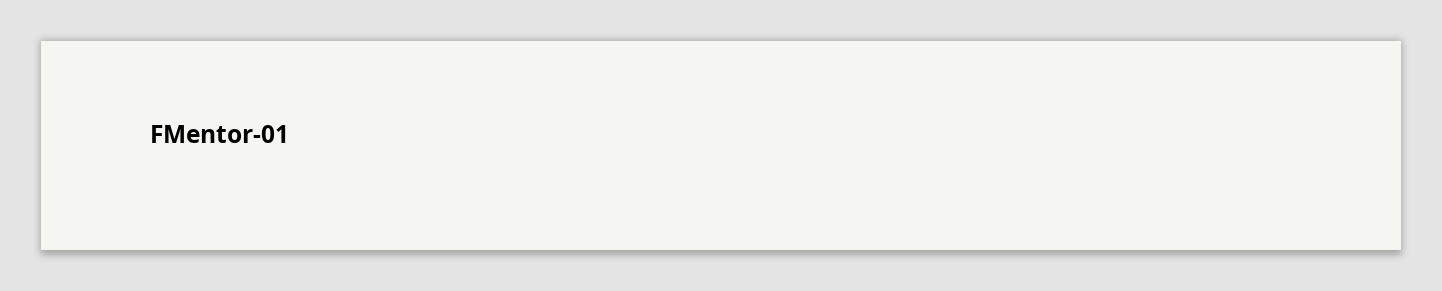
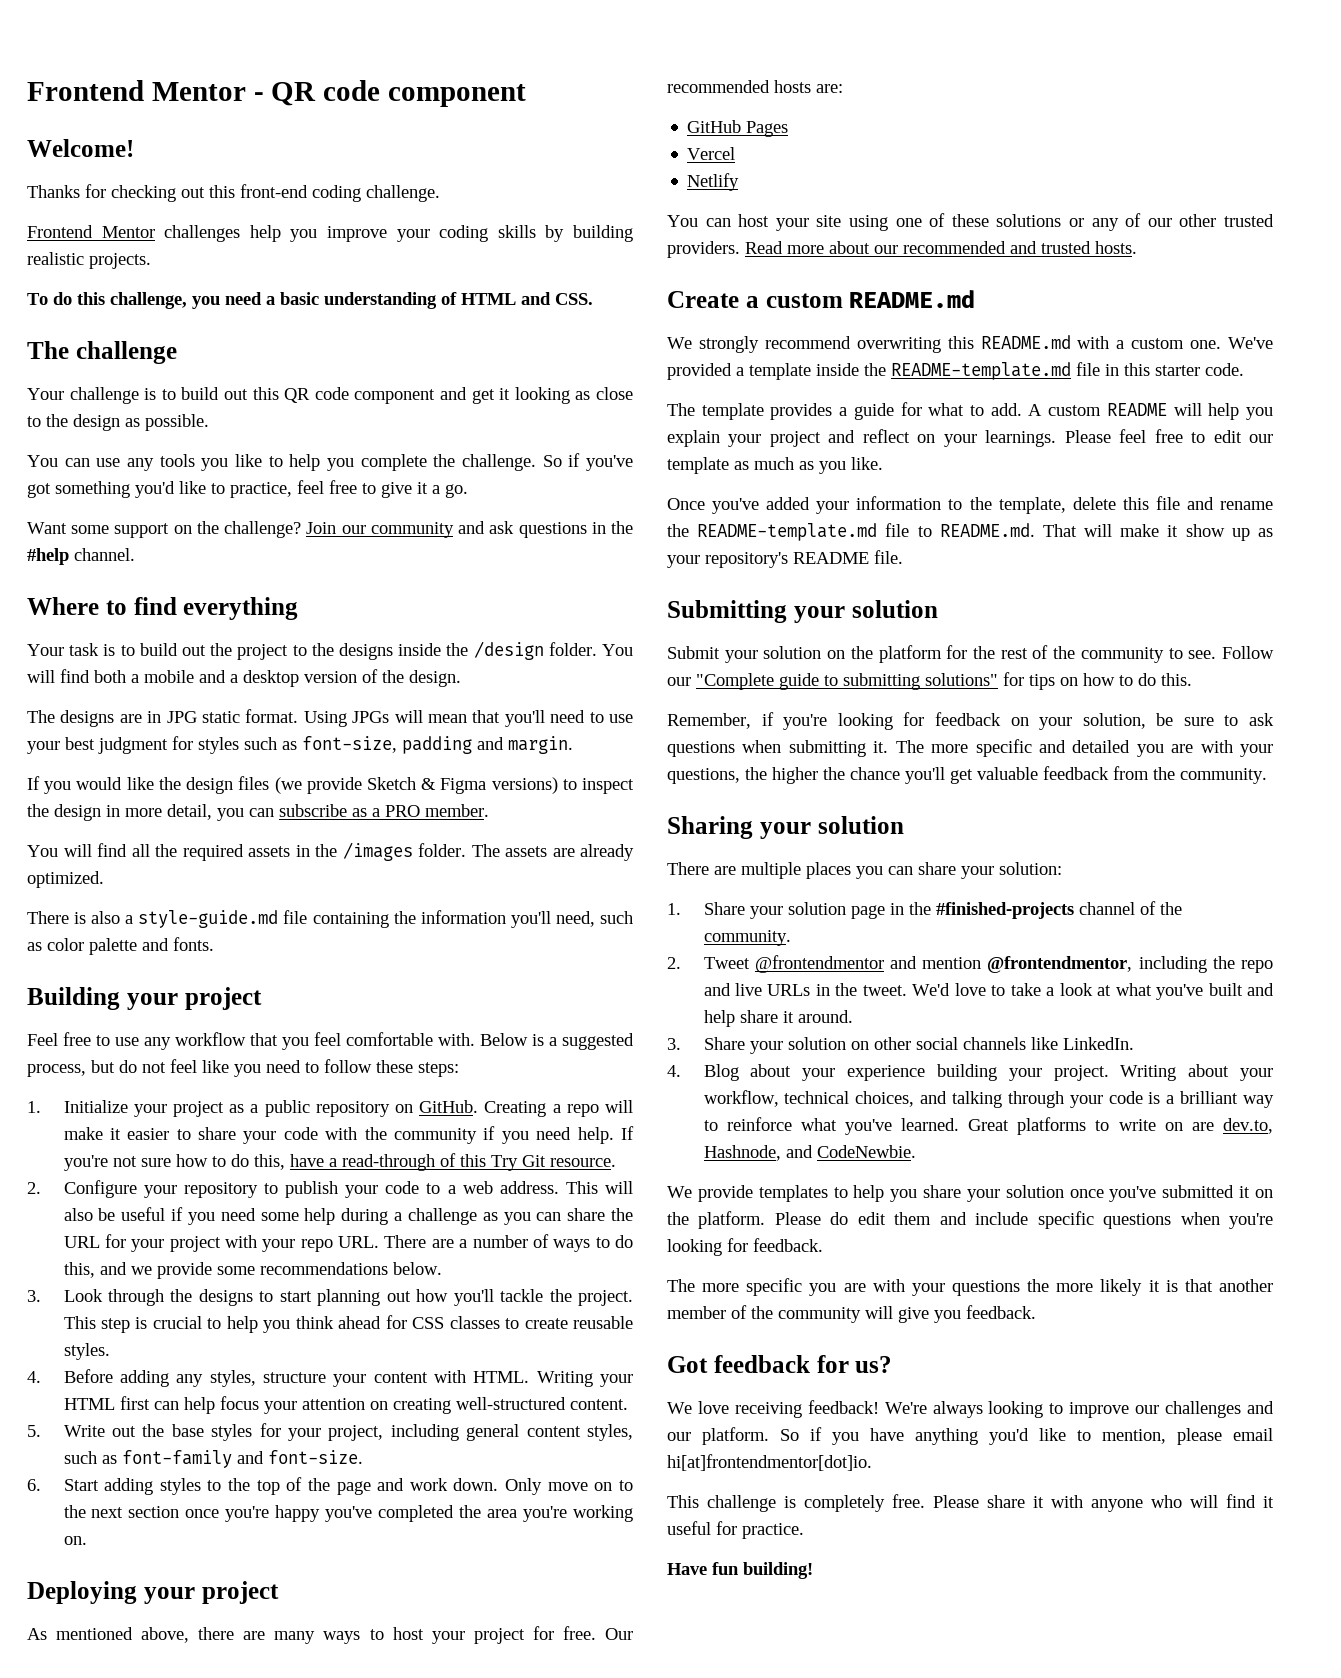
- FMentor-01
+ Frontend Mentor - QR code component
+ Welcome!
+ Thanks for checking out this front-end coding challenge.
+ Frontend Mentor challenges help you improve your coding skills by building realistic projects.
+ To do this challenge, you need a basic understanding of HTML and CSS.
+ The challenge
+ Your challenge is to build out this QR code component and get it looking as close to the design as possible.
+ You can use any tools you like to help you complete the challenge. So if you've got something you'd like to practice, feel free to give it a go.
+ Want some support on the challenge? Join our community and ask questions in the #help channel.
+ Where to find everything
+ Your task is to build out the project to the designs inside the /design folder. You will find both a mobile and a desktop version of the design.
+ The designs are in JPG static format. Using JPGs will mean that you'll need to use your best judgment for styles such as font-size, padding and margin.
+ If you would like the design files (we provide Sketch & Figma versions) to inspect the design in more detail, you can subscribe as a PRO member.
+ You will find all the required assets in the /images folder. The assets are already optimized.
+ There is also a style-guide.md file containing the information you'll need, such as color palette and fonts.
+ Building your project
+ Feel free to use any workflow that you feel comfortable with. Below is a suggested process, but do not feel like you need to follow these steps:
+ 1. Initialize your project as a public repository on GitHub. Creating a repo will make it easier to share your code with the community if you need help. If you're not sure how to do this, have a read-through of this Try Git resource.
+ 2. Configure your repository to publish your code to a web address. This will also be useful if you need some help during a challenge as you can share the URL for your project with your repo URL. There are a number of ways to do this, and we provide some recommendations below.
+ 3. Look through the designs to start planning out how you'll tackle the project. This step is crucial to help you think ahead for CSS classes to create reusable styles.
+ 4. Before adding any styles, structure your content with HTML. Writing your HTML first can help focus your attention on creating well-structured content.
+ 5. Write out the base styles for your project, including general content styles, such as font-family and font-size.
+ 6. Start adding styles to the top of the page and work down. Only move on to the next section once you're happy you've completed the area you're working on.
+ Deploying your project
+ As mentioned above, there are many ways to host your project for free. Our recommended hosts are:
+ GitHub Pages
+ Vercel
+ Netlify
+ You can host your site using one of these solutions or any of our other trusted providers. Read more about our recommended and trusted hosts.
+ Create a custom README.md
+ We strongly recommend overwriting this README.md with a custom one. We've provided a template inside the README-template.md file in this starter code.
+ The template provides a guide for what to add. A custom README will help you explain your project and reflect on your learnings. Please feel free to edit our template as much as you like.
+ Once you've added your information to the template, delete this file and rename the README-template.md file to README.md. That will make it show up as your repository's README file.
+ Submitting your solution
+ Submit your solution on the platform for the rest of the community to see. Follow our "Complete guide to submitting solutions" for tips on how to do this.
+ Remember, if you're looking for feedback on your solution, be sure to ask questions when submitting it. The more specific and detailed you are with your questions, the higher the chance you'll get valuable feedback from the community.
+ Sharing your solution
+ There are multiple places you can share your solution:
+ 1. Share your solution page in the #finished-projects channel of the community.
+ 2. Tweet @frontendmentor and mention @frontendmentor, including the repo and live URLs in the tweet. We'd love to take a look at what you've built and help share it around.
+ 3. Share your solution on other social channels like LinkedIn.
+ 4. Blog about your experience building your project. Writing about your workflow, technical choices, and talking through your code is a brilliant way to reinforce what you've learned. Great platforms to write on are dev.to, Hashnode, and CodeNewbie.
+ We provide templates to help you share your solution once you've submitted it on the platform. Please do edit them and include specific questions when you're looking for feedback.
+ The more specific you are with your questions the more likely it is that another member of the community will give you feedback.
+ Got feedback for us?
+ We love receiving feedback! We're always looking to improve our challenges and our platform. So if you have anything you'd like to mention, please email hi[at]frontendmentor[dot]io.
+ This challenge is completely free. Please share it with anyone who will find it useful for practice.
+ Have fun building!

